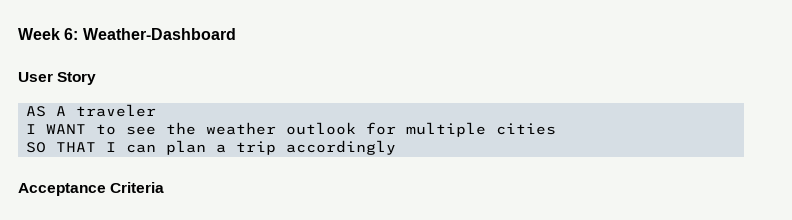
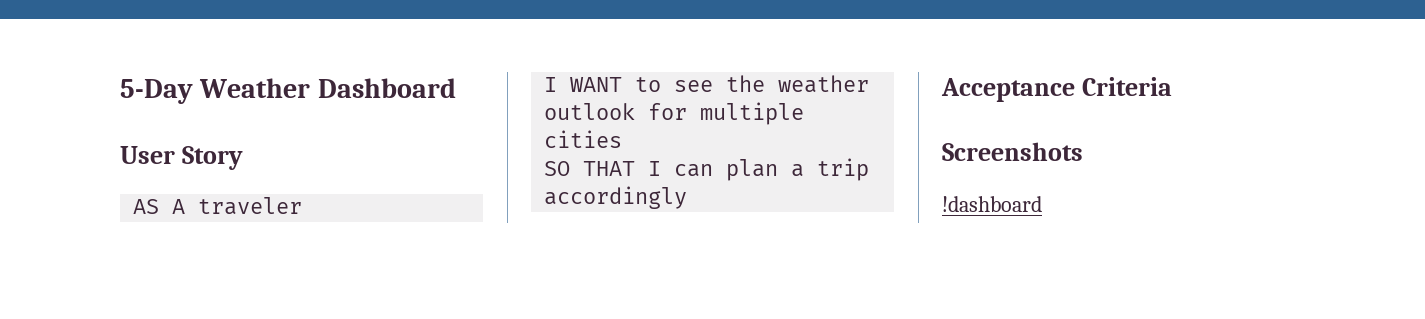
- Week 6: Weather-Dashboard
+ 5-Day Weather Dashboard
+ Screenshots
+ !dashboard

